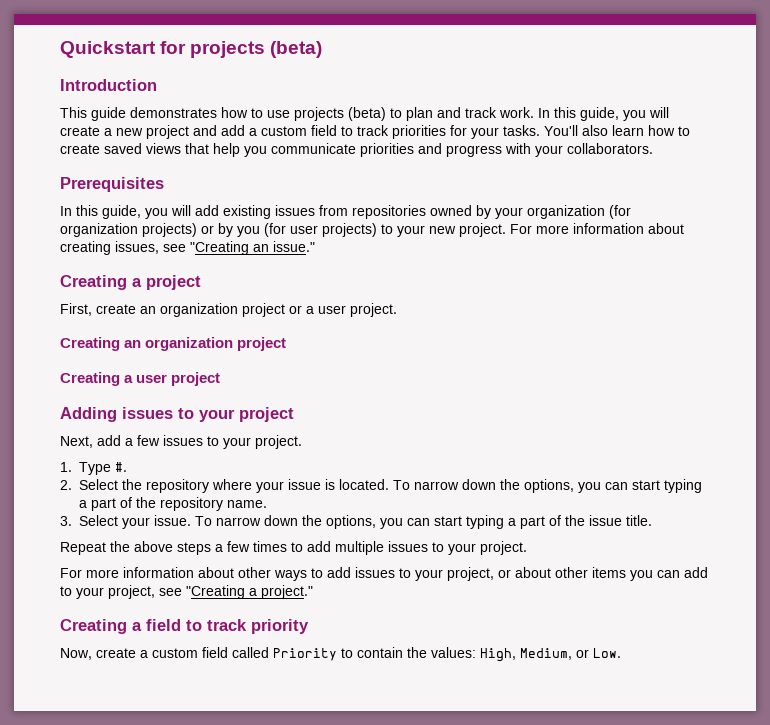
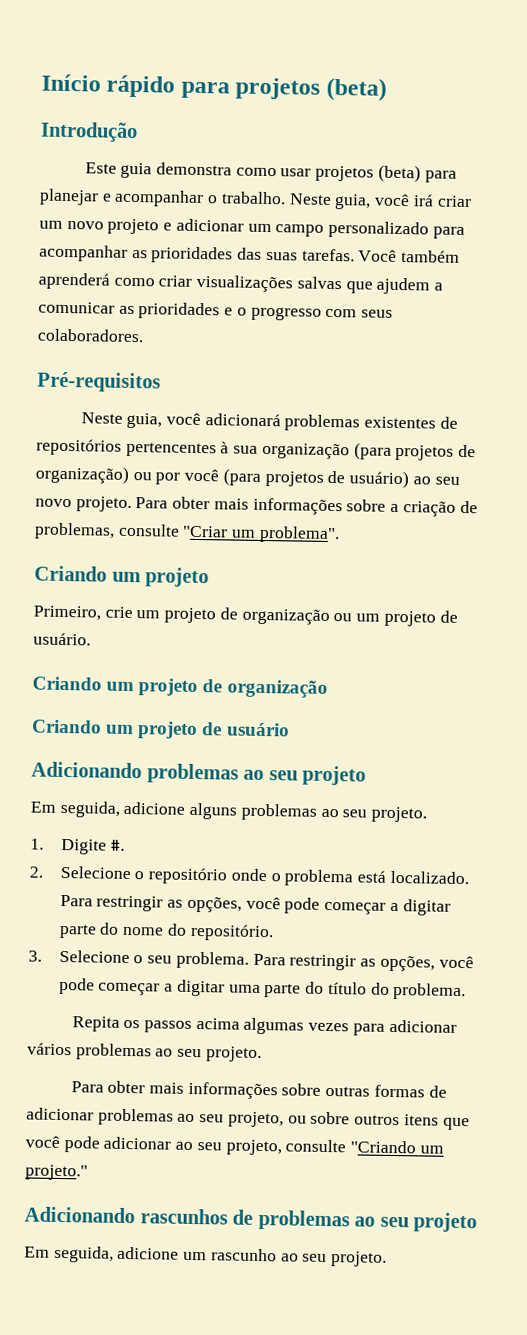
- Quickstart for projects (beta)
- Introduction
- This guide demonstrates how to use projects (beta) to plan and track work. In this guide, you will create a new project and add a custom field to track priorities for your tasks. You'll also learn how to create saved views that help you communicate priorities and progress with your collaborators.
- Prerequisites
- In this guide, you will add existing issues from repositories owned by your organization (for organization projects) or by you (for user projects) to your new project. For more information about creating issues, see "Creating an issue."
- Creating a project
- First, create an organization project or a user project.
- Creating an organization project
- Creating a user project
- Adding issues to your project
- Next, add a few issues to your project.
+ Início rápido para projetos (beta)
+ Introdução
+ Este guia demonstra como usar projetos (beta) para planejar e acompanhar o trabalho. Neste guia, você irá criar um novo projeto e adicionar um campo personalizado para acompanhar as prioridades das suas tarefas. Você também aprenderá como criar visualizações salvas que ajudem a comunicar as prioridades e o progresso com seus colaboradores.
+ Pré-requisitos
+ Neste guia, você adicionará problemas existentes de repositórios pertencentes à sua organização (para projetos de organização) ou por você (para projetos de usuário) ao seu novo projeto. Para obter mais informações sobre a criação de problemas, consulte "Criar um problema".
+ Criando um projeto
+ Primeiro, crie um projeto de organização ou um projeto de usuário.
+ Criando um projeto de organização
+ Criando um projeto de usuário
+ Adicionando problemas ao seu projeto
+ Em seguida, adicione alguns problemas ao seu projeto.
- 1. Type #.
+ 1. Digite #.
- 2. Select the repository where your issue is located. To narrow down the options, you can start typing a part of the repository name.
- 3. Select your issue. To narrow down the options, you can start typing a part of the issue title.
- Repeat the above steps a few times to add multiple issues to your project.
- For more information about other ways to add issues to your project, or about other items you can add to your project, see "Creating a project."
- Creating a field to track priority
- Now, create a custom field called Priority to contain the values: High, Medium, or Low.
+ 2. Selecione o repositório onde o problema está localizado. Para restringir as opções, você pode começar a digitar parte do nome do repositório.
+ 3. Selecione o seu problema. Para restringir as opções, você pode começar a digitar uma parte do título do problema.
+ Repita os passos acima algumas vezes para adicionar vários problemas ao seu projeto.
+ Para obter mais informações sobre outras formas de adicionar problemas ao seu projeto, ou sobre outros itens que você pode adicionar ao seu projeto, consulte "Criando um projeto."
+ Adicionando rascunhos de problemas ao seu projeto
+ Em seguida, adicione um rascunho ao seu projeto.

